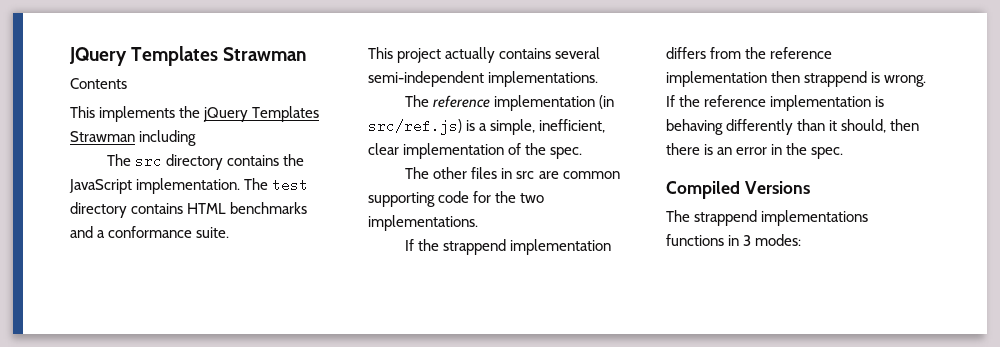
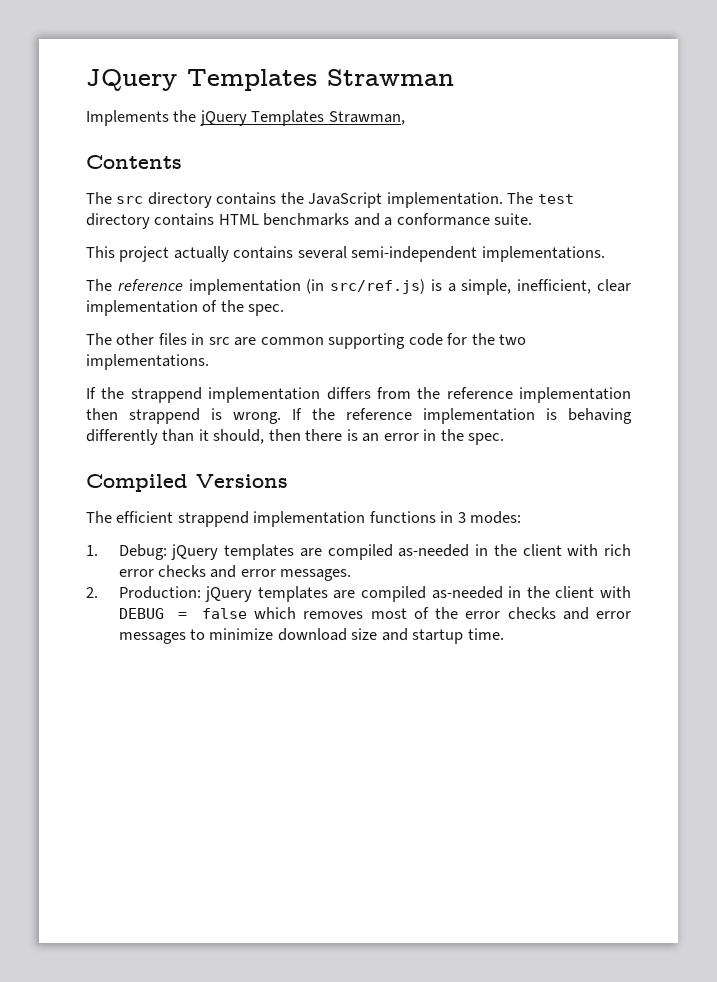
+ Implements the jQuery Templates Strawman,
  Contents
- This implements the jQuery Templates Strawman including
- The strappend implementations functions in 3 modes:
+ The efficient strappend implementation functions in 3 modes:
+ 1. Debug: jQuery templates are compiled as-needed in the client with rich error checks and error messages.
+ 2. Production: jQuery templates are compiled as-needed in the client with DEBUG = false which removes most of the error checks and error messages to minimize download size and startup time.

